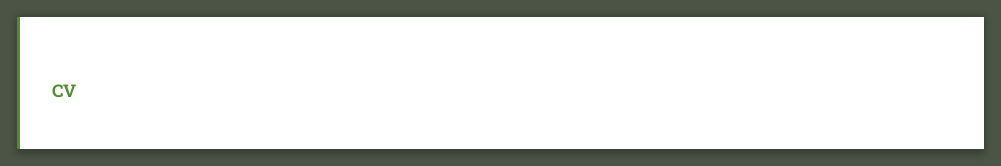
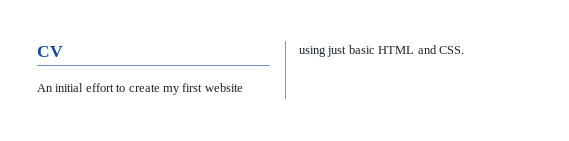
+ An initial effort to create my first website using just basic HTML and CSS.

